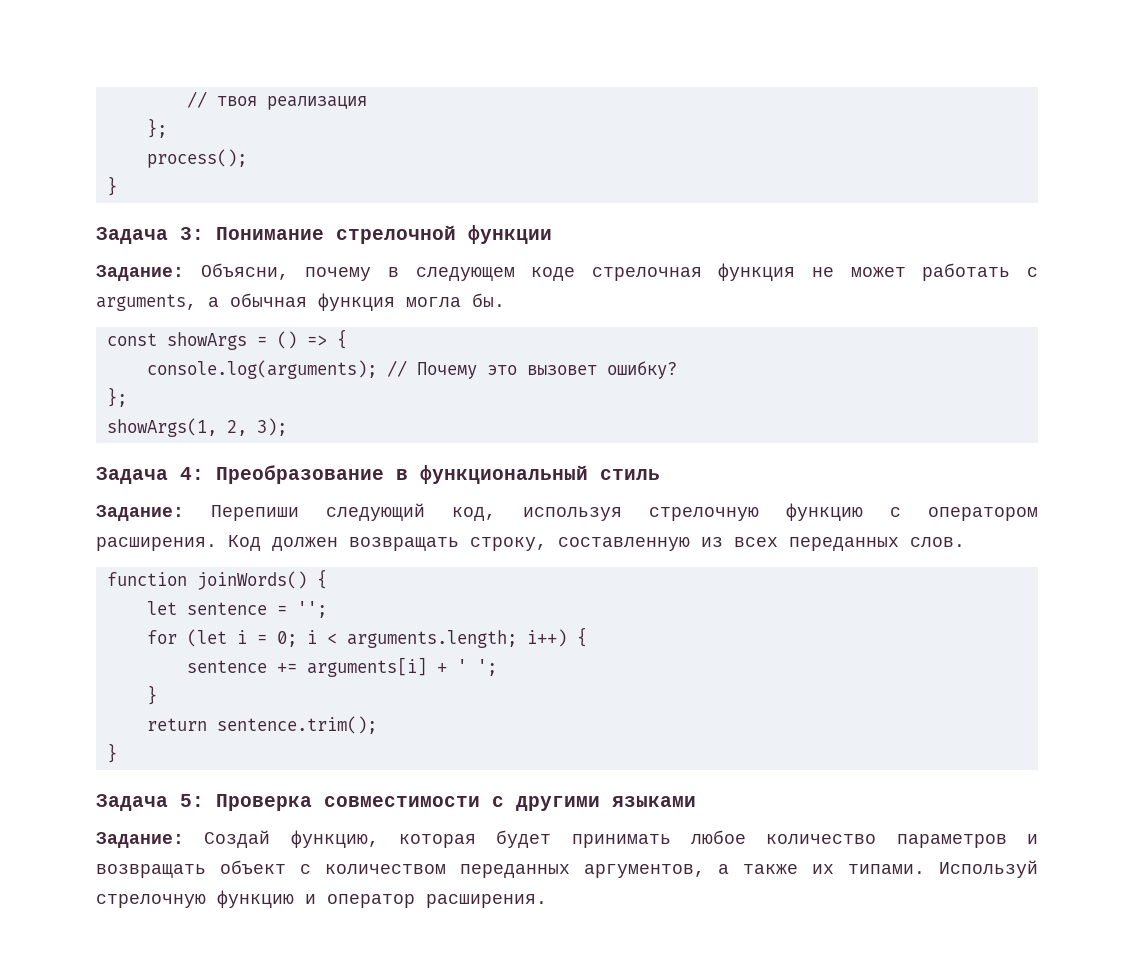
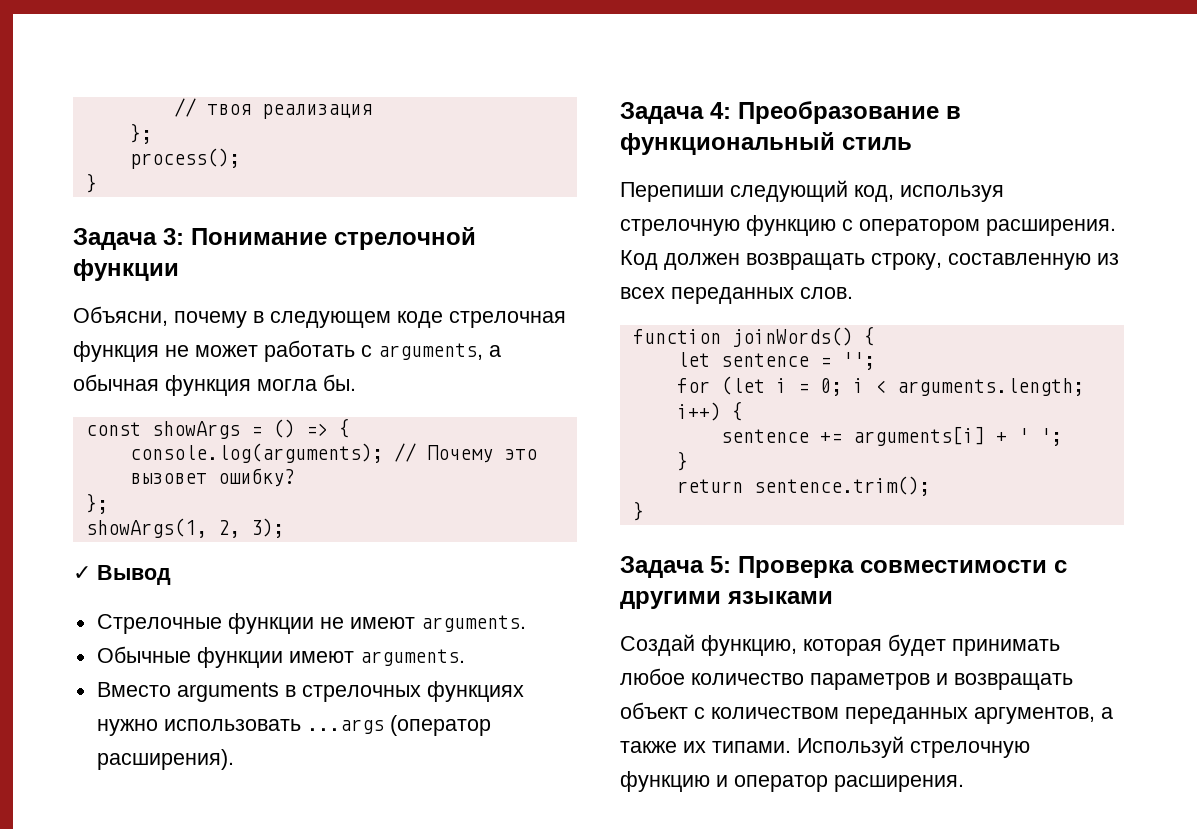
- Задание: Объясни, почему в следующем коде стрелочная функция не может работать с arguments, а обычная функция могла бы.
+ Объясни, почему в следующем коде стрелочная функция не может работать с arguments, а обычная функция могла бы.
+ ✓ Вывод
+ Стрелочные функции не имеют arguments.
+ Обычные функции имеют arguments.
+ Вместо arguments в стрелочных функциях нужно использовать ...args (оператор расширения).
- Задание: Перепиши следующий код, используя стрелочную функцию с оператором расширения.
+ Перепиши следующий код, используя стрелочную функцию с оператором расширения.
- Задание: Создай функцию, которая будет принимать любое количество параметров и возвращать объект с количеством переданных аргументов, а также их типами.
+ Создай функцию, которая будет принимать любое количество параметров и возвращать объект с количеством переданных аргументов, а также их типами.

